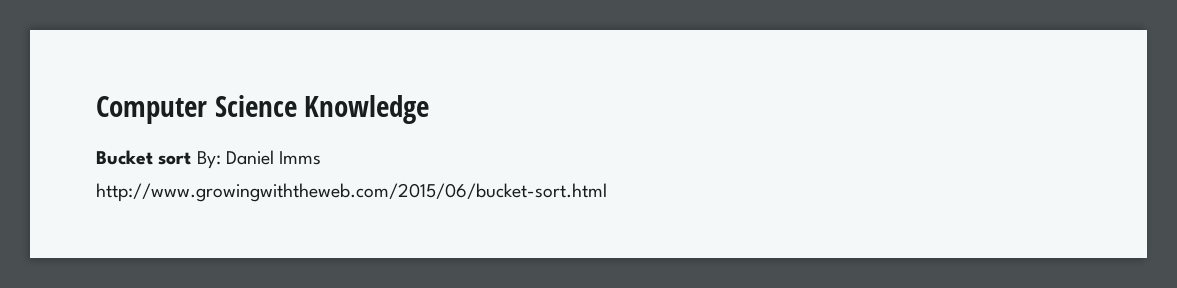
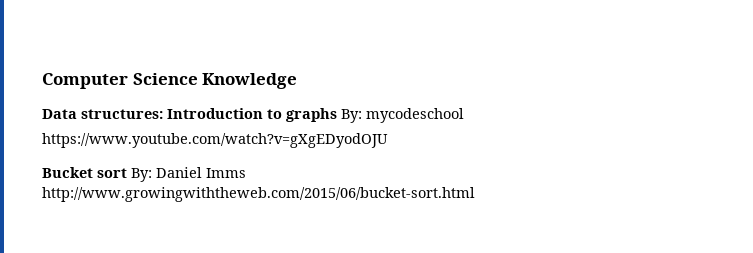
+ Data structures: Introduction to graphs By: mycodeschool
+ https://www.youtube.com/watch?v=gXgEDyodOJU

